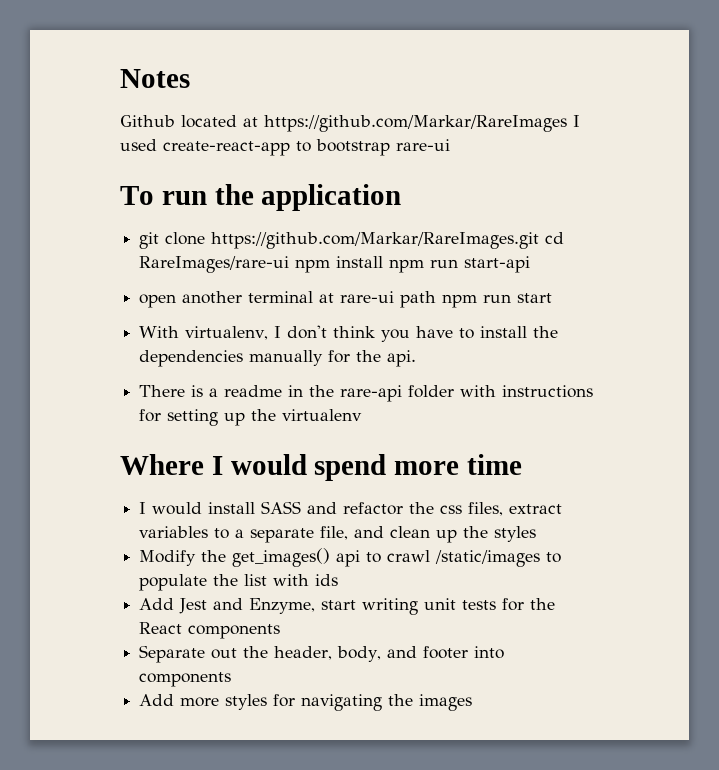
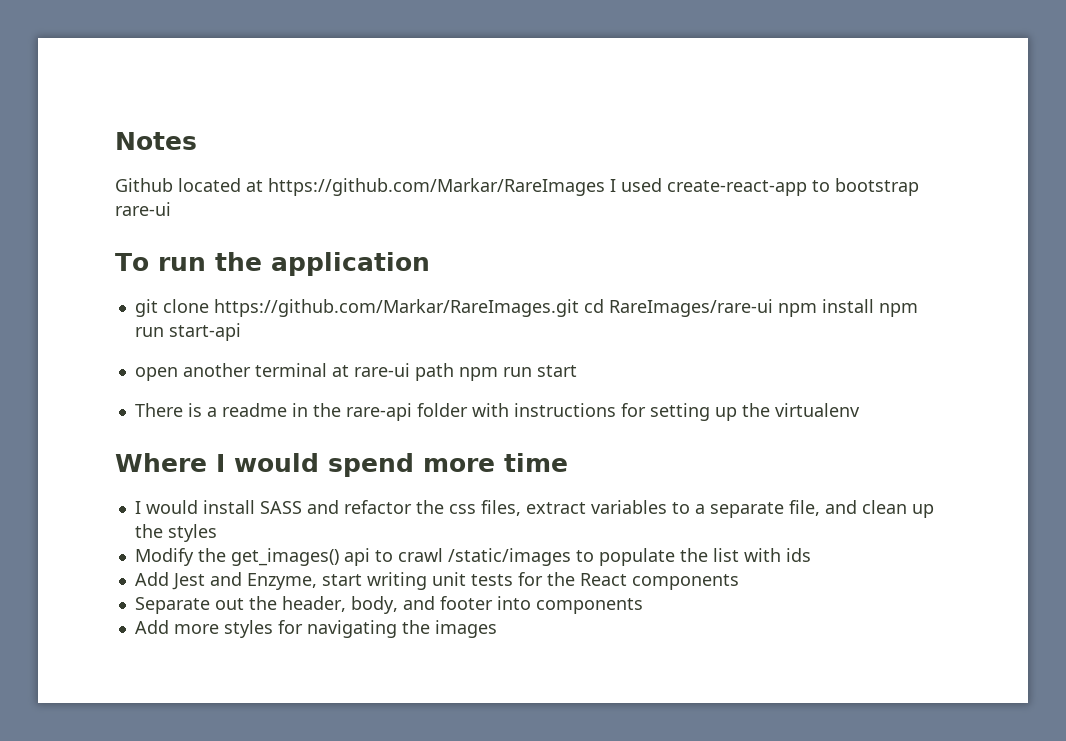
- With virtualenv, I don't think you have to install the dependencies manually for the api.

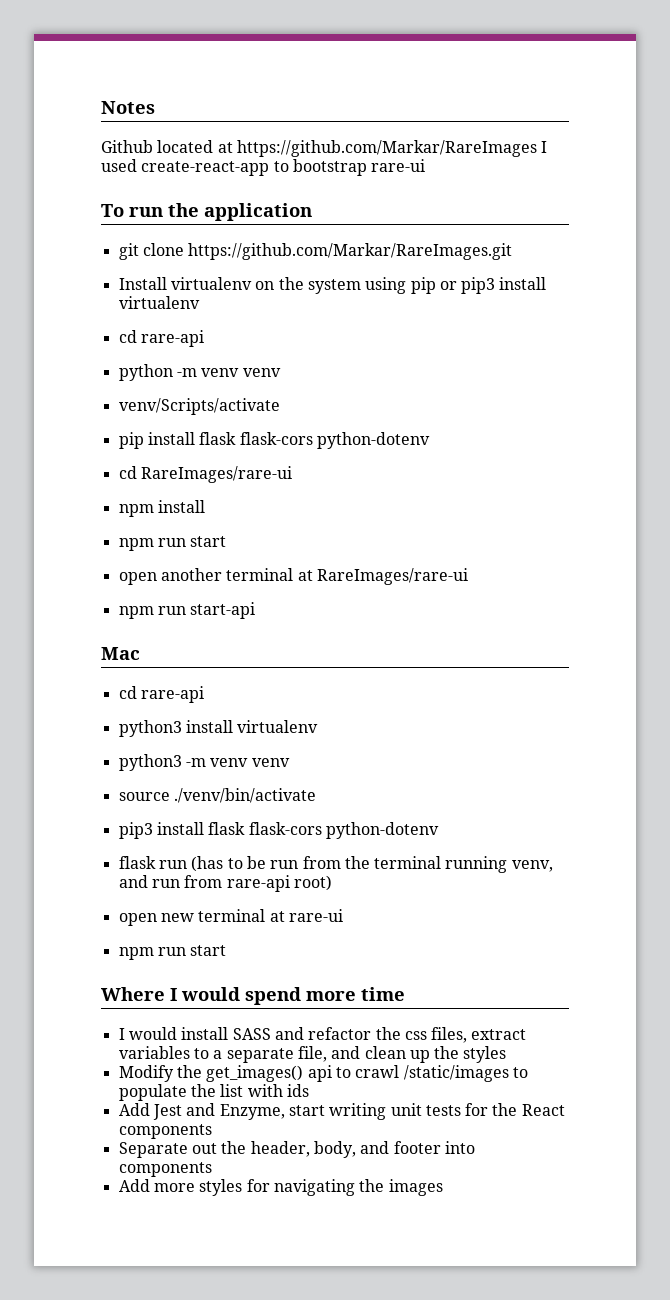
- git clone https://github.com/Markar/RareImages.git cd RareImages/rare-ui npm install npm run start-api
+ git clone https://github.com/Markar/RareImages.git
+ Install virtualenv on the system using pip or pip3 install virtualenv
+ cd rare-api
+ python -m venv venv
+ venv/Scripts/activate
+ pip install flask flask-cors python-dotenv
+ cd RareImages/rare-ui
+ npm install
+ npm run start
- open another terminal at rare-ui path npm run start
- There is a readme in the rare-api folder with instructions for setting up the virtualenv
+ open another terminal at RareImages/rare-ui
+ npm run start-api
+ Mac
+ cd rare-api
+ python3 install virtualenv
+ python3 -m venv venv
+ source ./venv/bin/activate
+ pip3 install flask flask-cors python-dotenv
+ flask run (has to be run from the terminal running venv, and run from rare-api root)
+ open new terminal at rare-ui
+ npm run start

